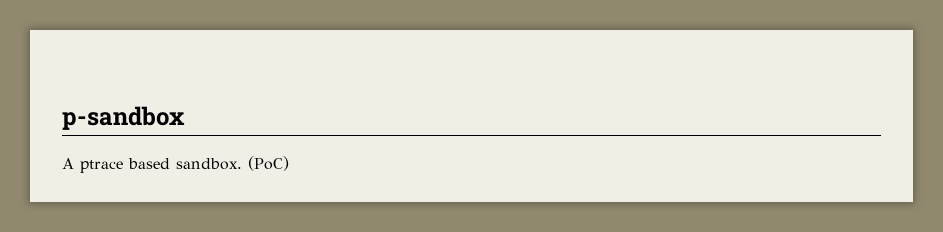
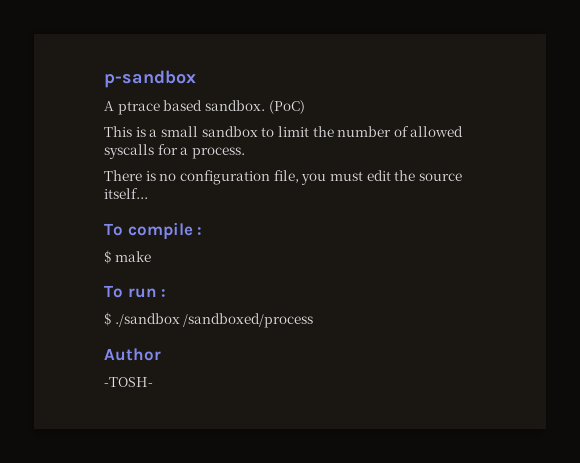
+ This is a small sandbox to limit the number of allowed syscalls for a process.
+ There is no configuration file, you must edit the source itself...
+ To compile :
+ $ make
+ To run :
+ $ ./sandbox /sandboxed/process
+ Author
+ -TOSH-

